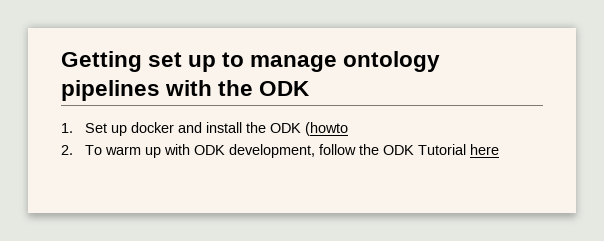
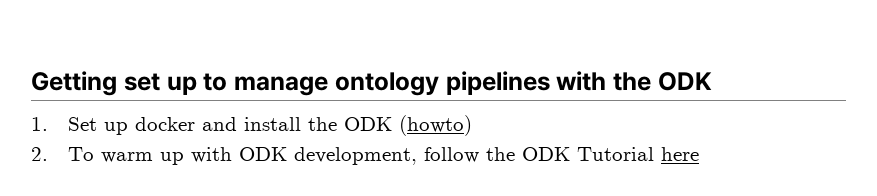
- 1. Set up docker and install the ODK (howto
+ 1. Set up docker and install the ODK (howto)

